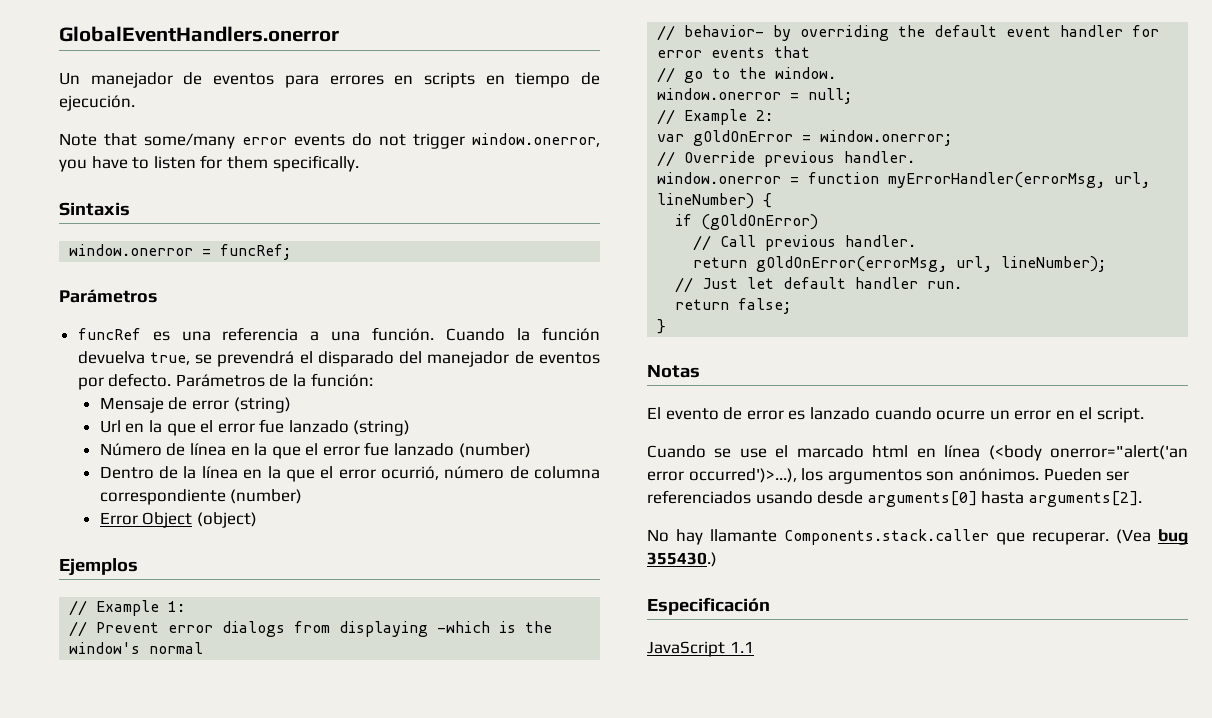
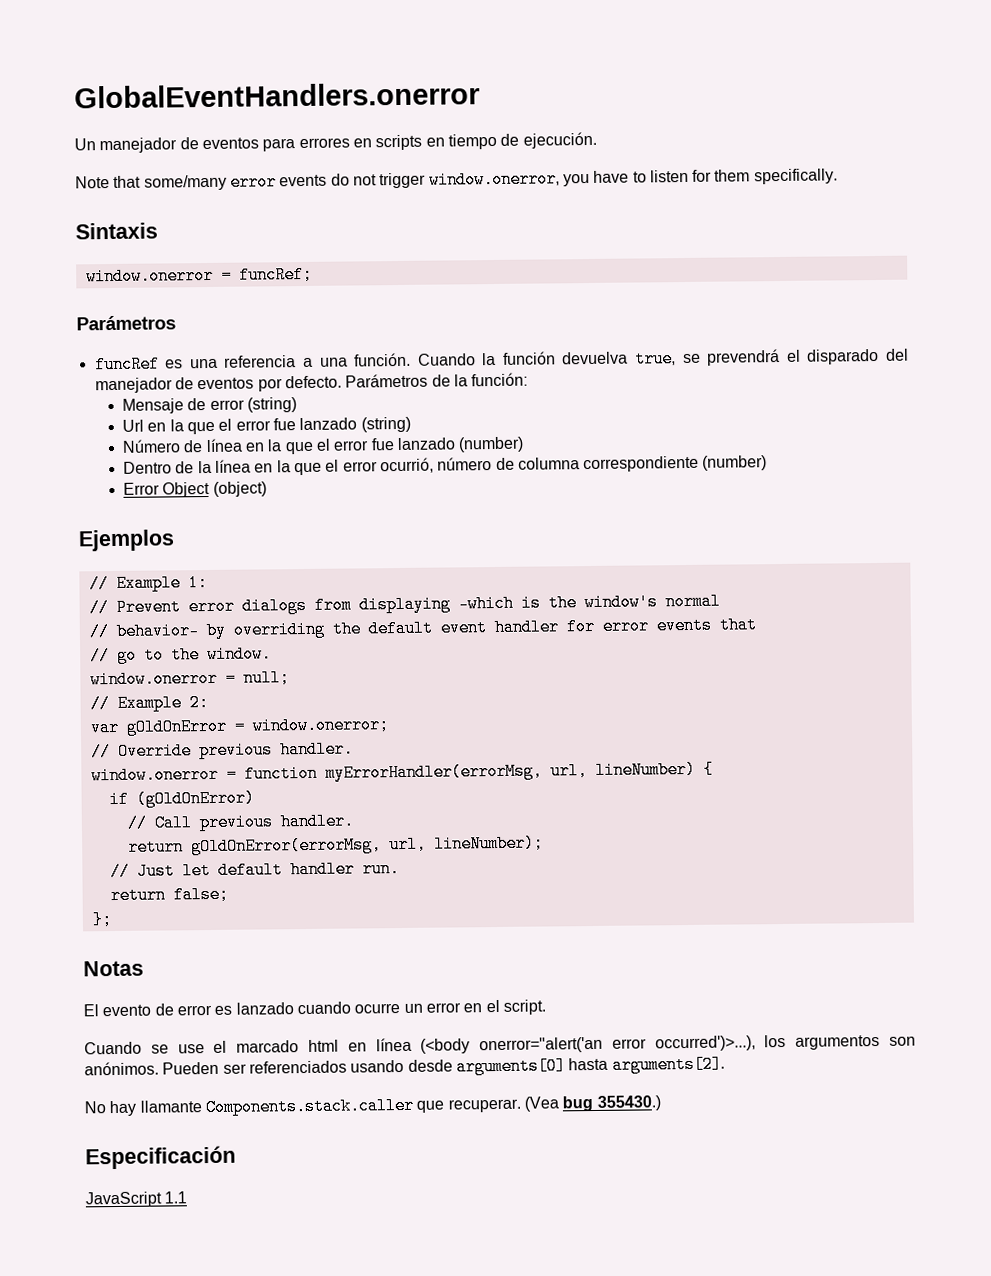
- }
+ };

